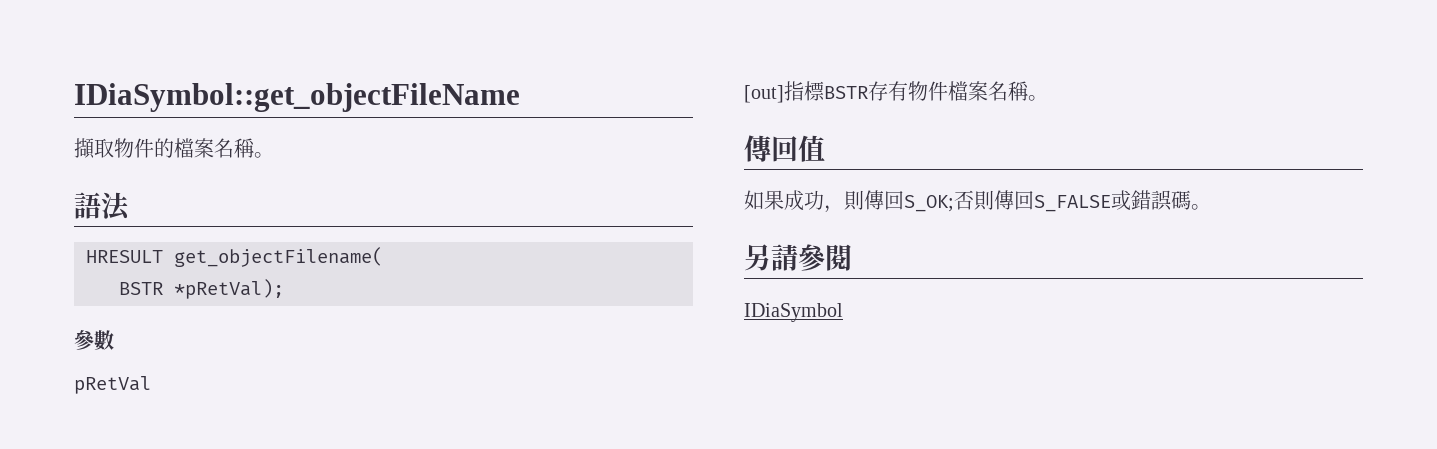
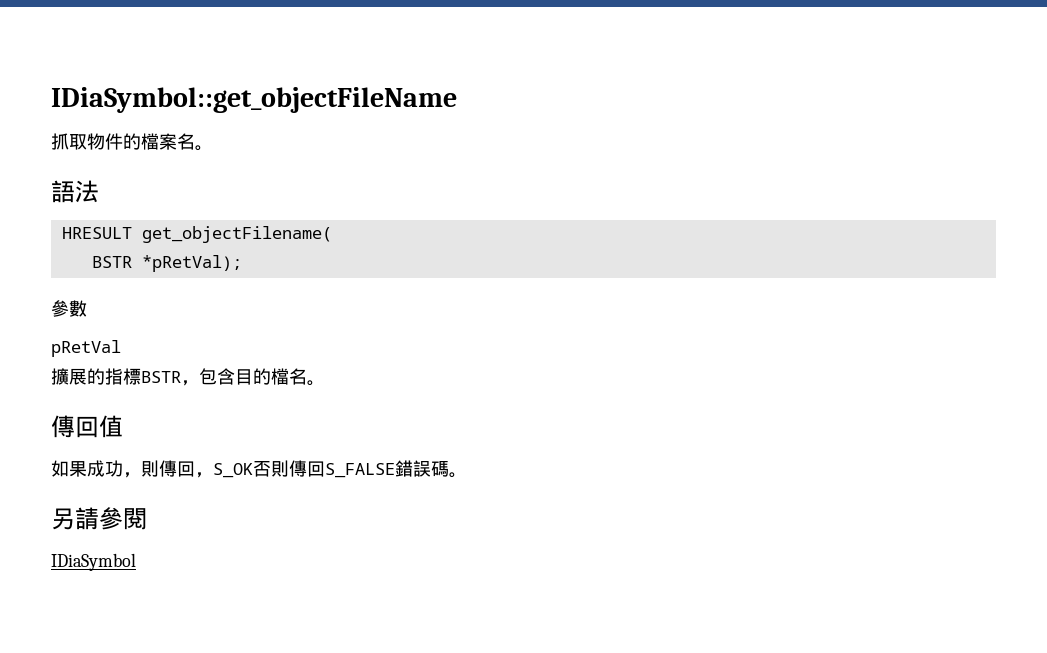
- 擷取物件的檔案名稱。
+ 抓取物件的檔案名。
- [out]指標BSTR存有物件檔案名稱。
+ 擴展的指標BSTR，包含目的檔名。
- 如果成功，則傳回S_OK;否則傳回S_FALSE或錯誤碼。
+ 如果成功，則傳回，S_OK否則傳回S_FALSE錯誤碼。

